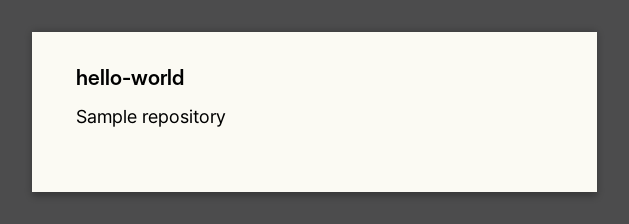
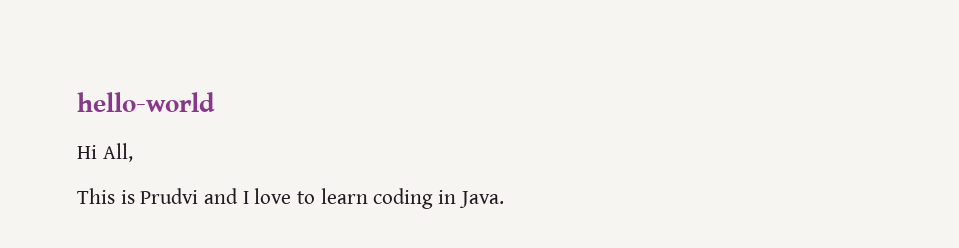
- Sample repository
+ Hi All,
+ This is Prudvi and I love to learn coding in Java.

